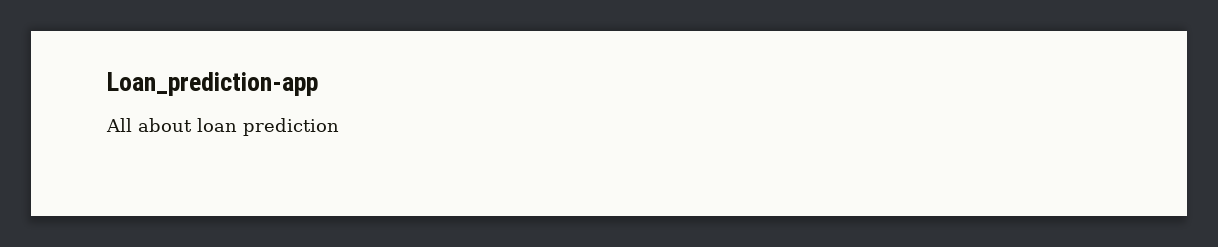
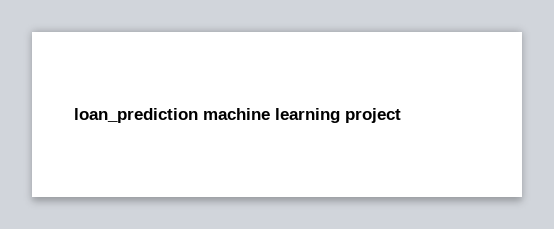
- Loan_prediction-app
- All about loan prediction
+ loan_prediction machine learning project

